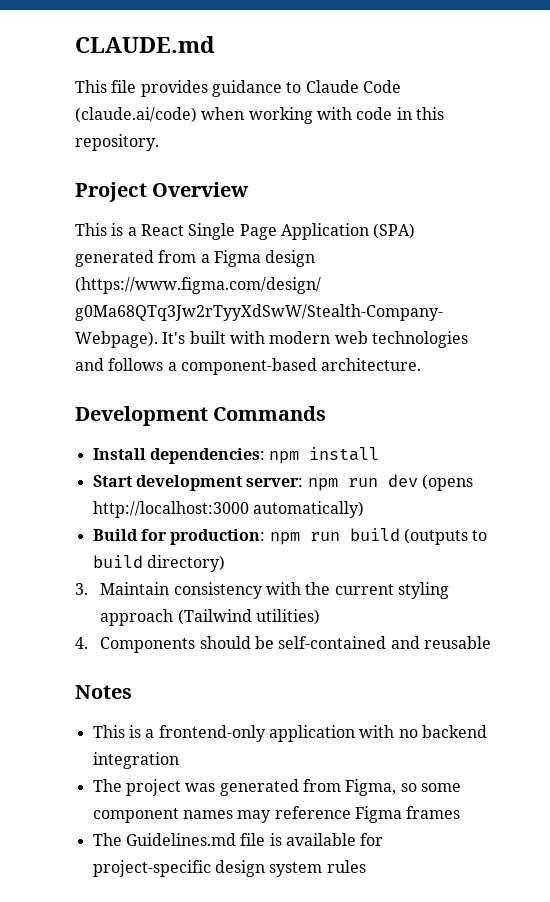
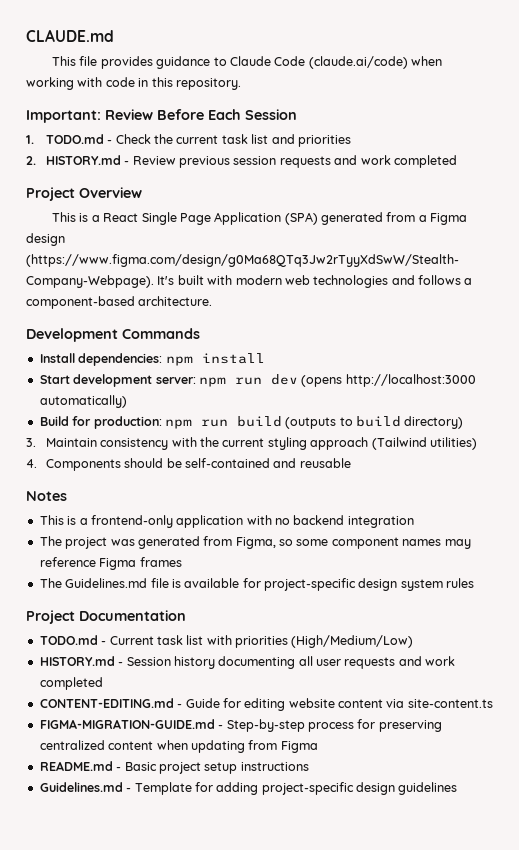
+ Important: Review Before Each Session
+ 1. TODO.md - Check the current task list and priorities
+ 2. HISTORY.md - Review previous session requests and work completed
+ Project Documentation
+ TODO.md - Current task list with priorities (High/Medium/Low)
+ HISTORY.md - Session history documenting all user requests and work completed
+ CONTENT-EDITING.md - Guide for editing website content via site-content.ts
+ FIGMA-MIGRATION-GUIDE.md - Step-by-step process for preserving centralized content when updating from Figma
+ README.md - Basic project setup instructions
+ Guidelines.md - Template for adding project-specific design guidelines

